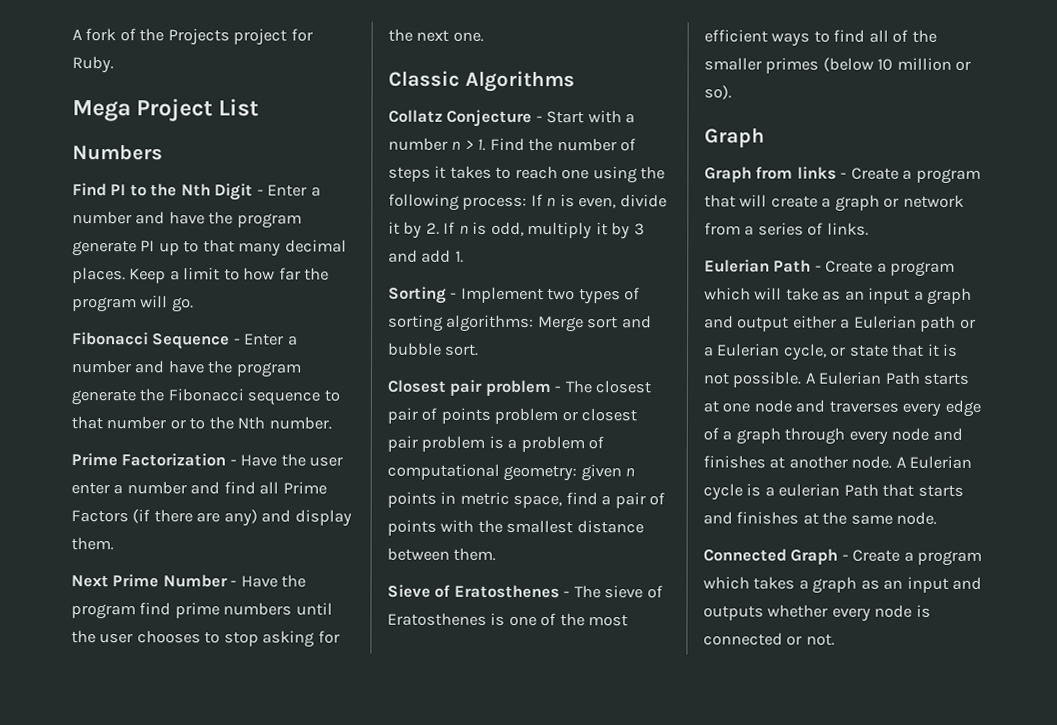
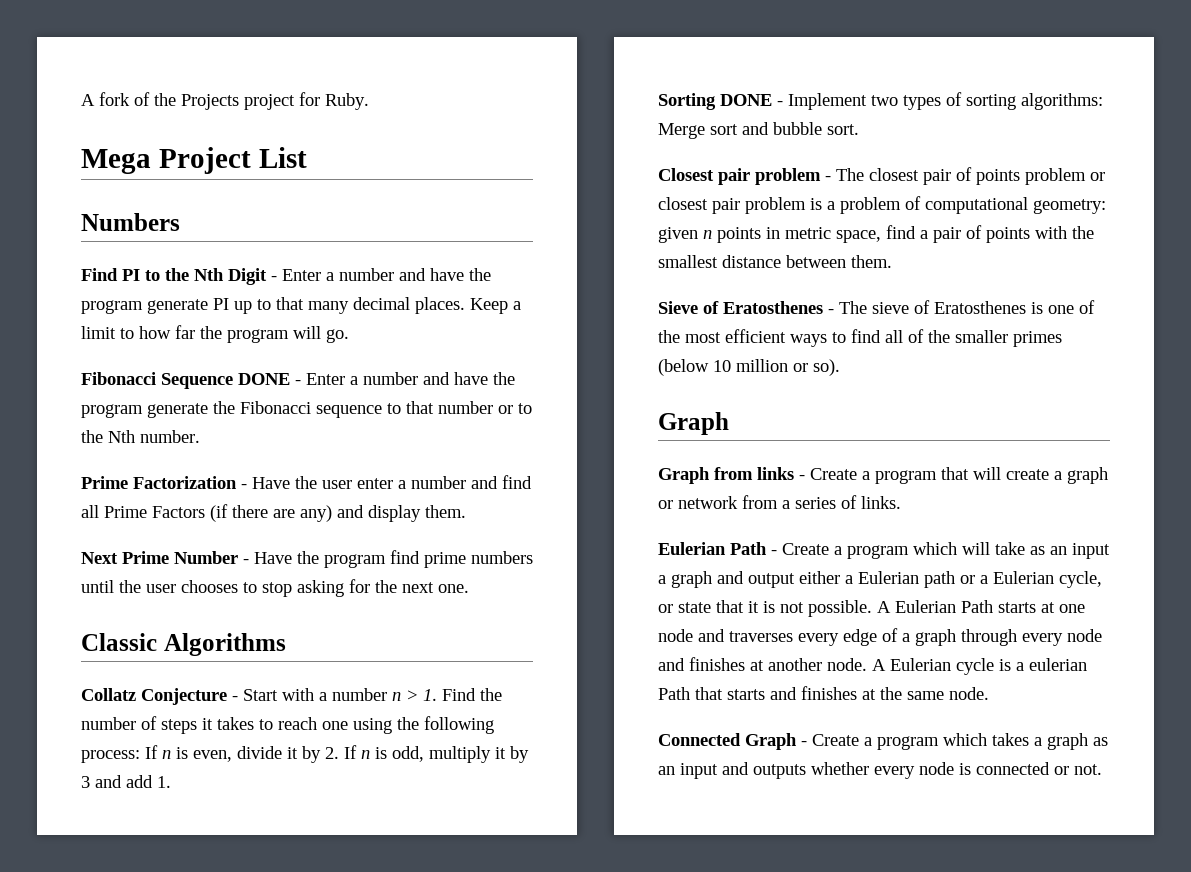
- Fibonacci Sequence - Enter a number and have the program generate the Fibonacci sequence to that number or to the Nth number.
+ Fibonacci Sequence DONE - Enter a number and have the program generate the Fibonacci sequence to that number or to the Nth number.
- Sorting - Implement two types of sorting algorithms: Merge sort and bubble sort.
+ Sorting DONE - Implement two types of sorting algorithms: Merge sort and bubble sort.

